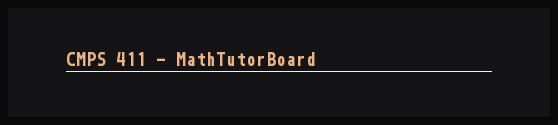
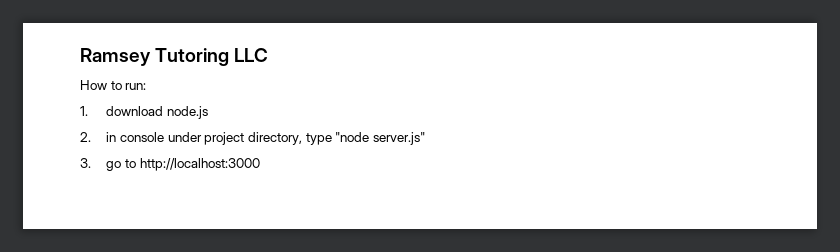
- CMPS 411 - MathTutorBoard
+ Ramsey Tutoring LLC
+ How to run:
+ 1. download node.js
+ 2. in console under project directory, type "node server.js"
+ 3. go to http://localhost:3000

